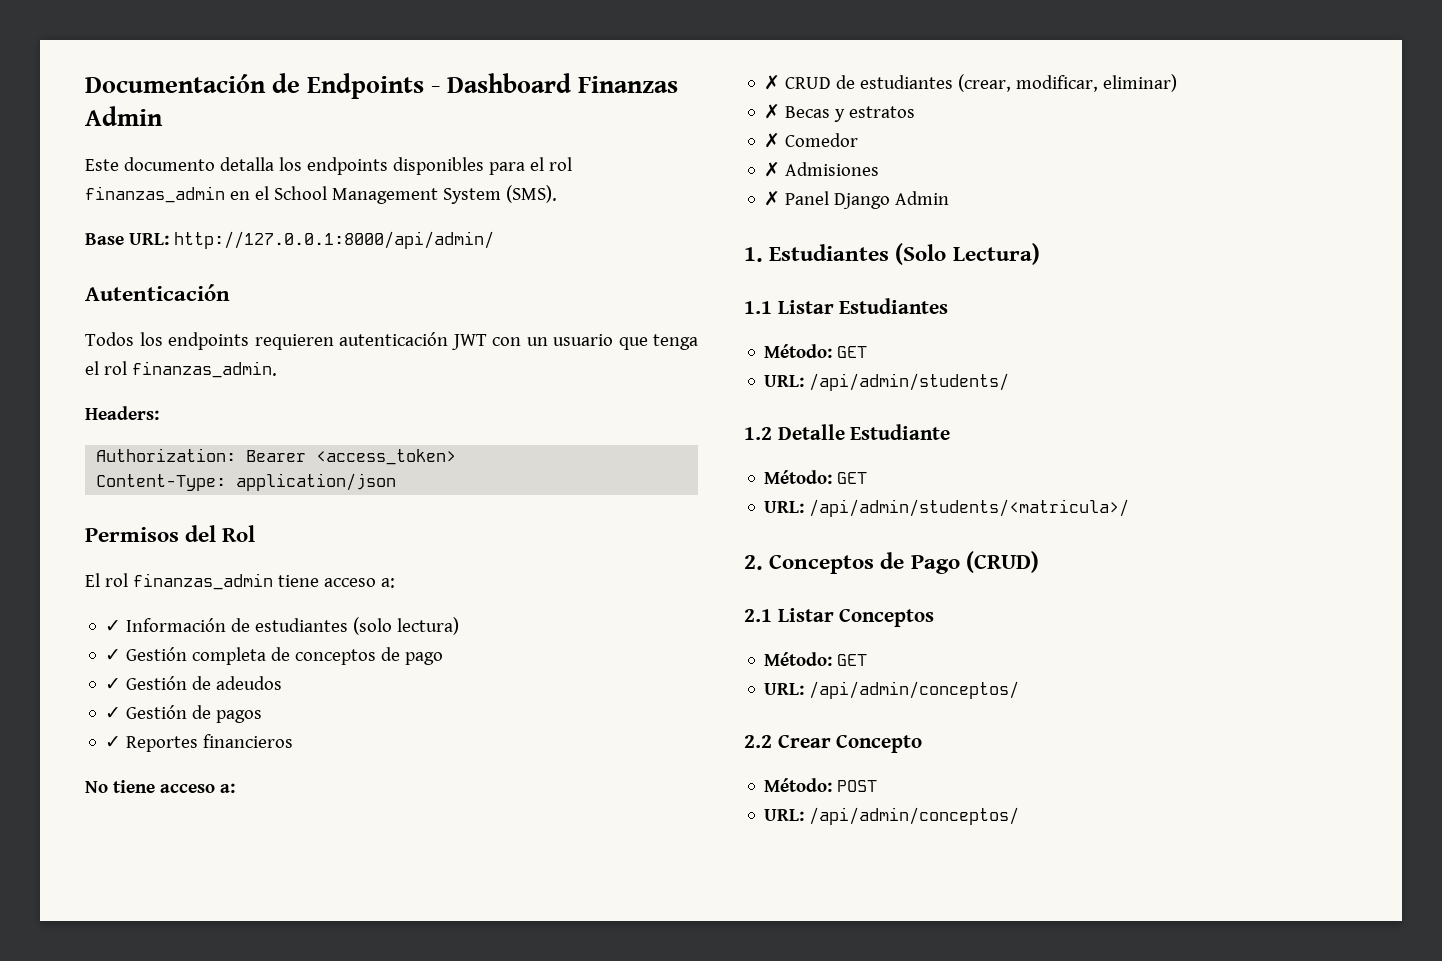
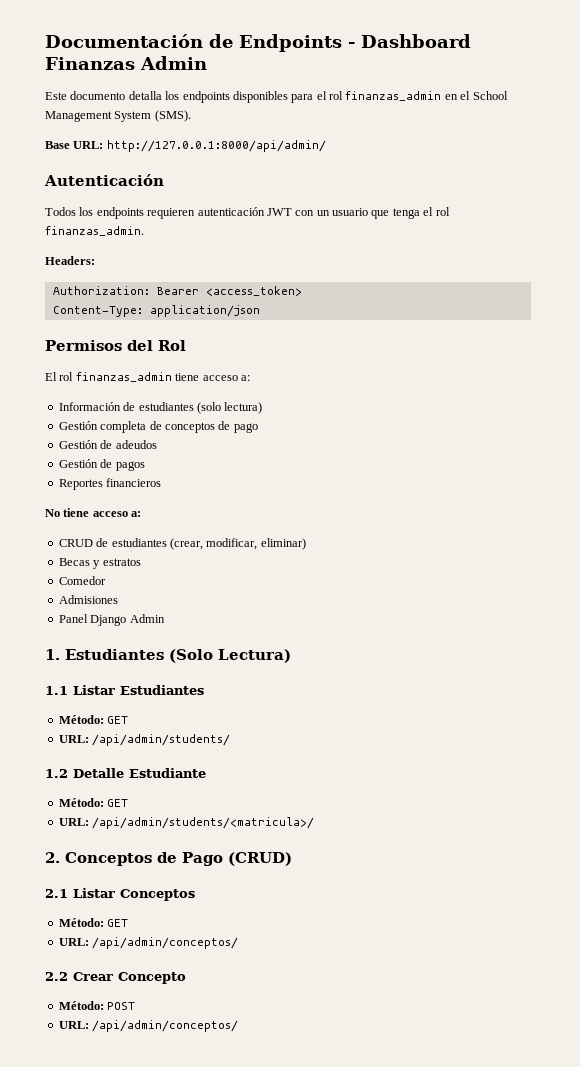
- ✓ Información de estudiantes (solo lectura)
+ Información de estudiantes (solo lectura)
- ✓ Gestión completa de conceptos de pago
+ Gestión completa de conceptos de pago
- ✓ Gestión de adeudos
+ Gestión de adeudos
- ✓ Gestión de pagos
+ Gestión de pagos
- ✓ Reportes financieros
+ Reportes financieros
- ✗ CRUD de estudiantes (crear, modificar, eliminar)
+ CRUD de estudiantes (crear, modificar, eliminar)
- ✗ Becas y estratos
+ Becas y estratos
- ✗ Comedor
+ Comedor
- ✗ Admisiones
+ Admisiones
- ✗ Panel Django Admin
+ Panel Django Admin

